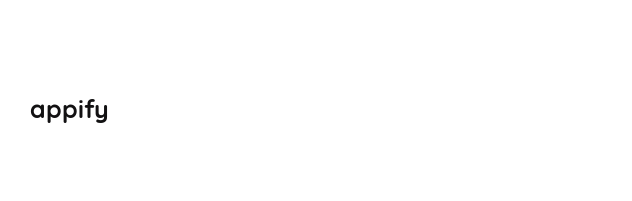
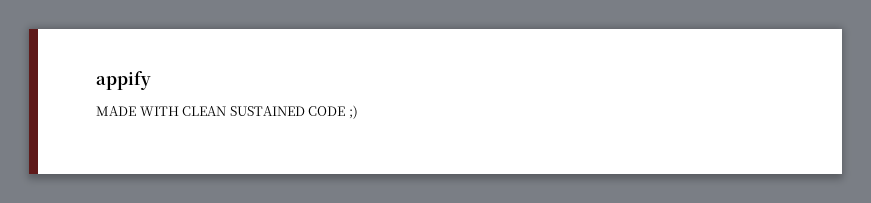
+ MADE WITH CLEAN SUSTAINED CODE ;)

